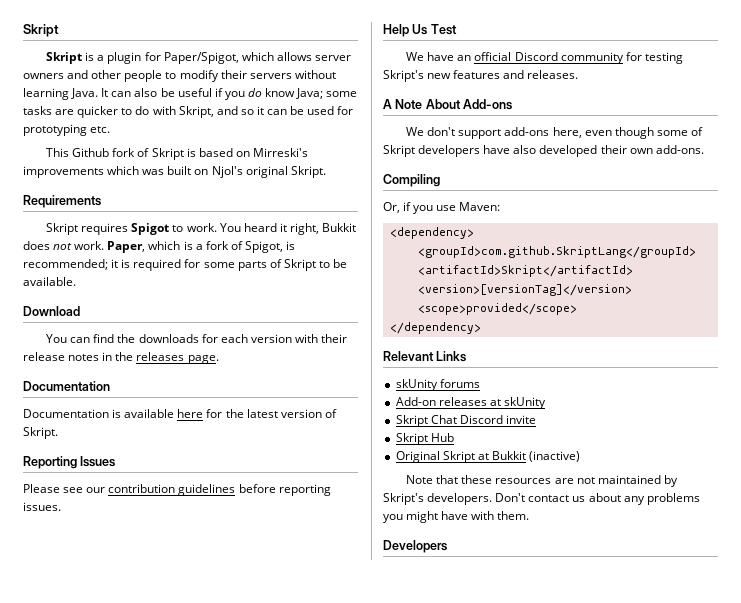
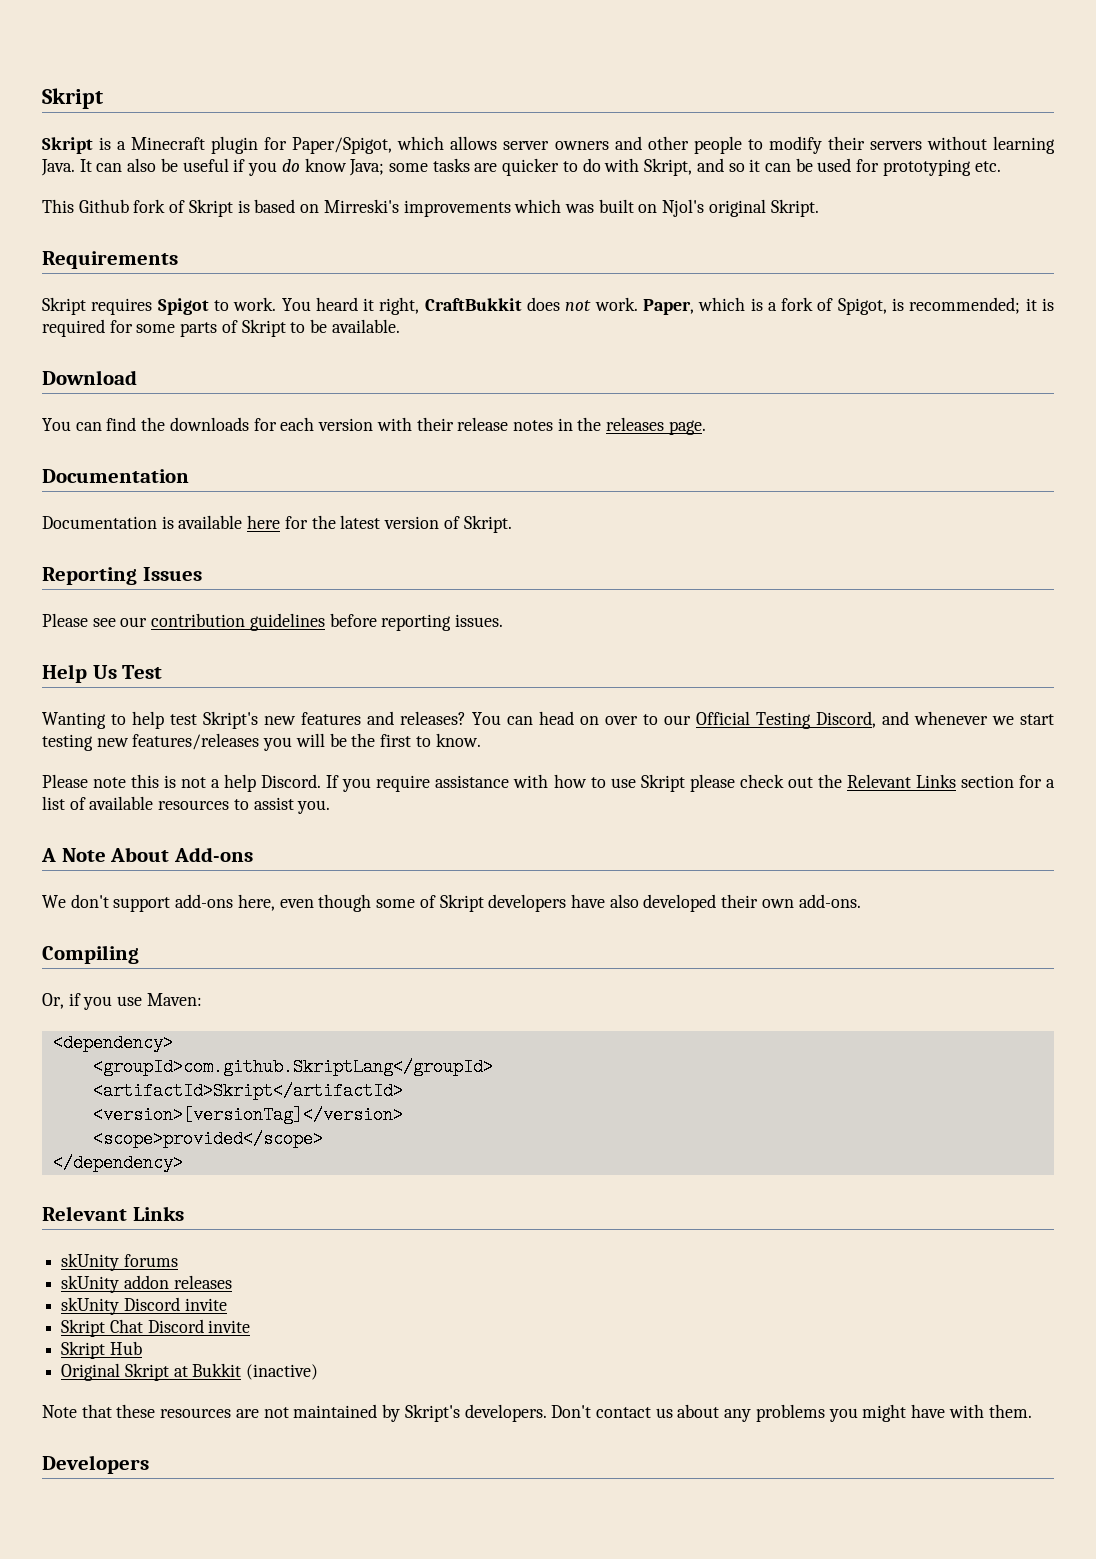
- Skript is a plugin for Paper/Spigot, which allows server owners and other people to modify their servers without learning Java.
+ Skript is a Minecraft plugin for Paper/Spigot, which allows server owners and other people to modify their servers without learning Java.
- You heard it right, Bukkit does not work.
+ You heard it right, CraftBukkit does not work.
- We have an official Discord community for testing Skript's new features and releases.
+ Wanting to help test Skript's new features and releases? You can head on over to our Official Testing Discord, and whenever we start testing new features/releases you will be the first to know.
+ Please note this is not a help Discord. If you require assistance with how to use Skript please check out the Relevant Links section for a list of available resources to assist you.
- Add-on releases at skUnity
+ skUnity addon releases
+ skUnity Discord invite

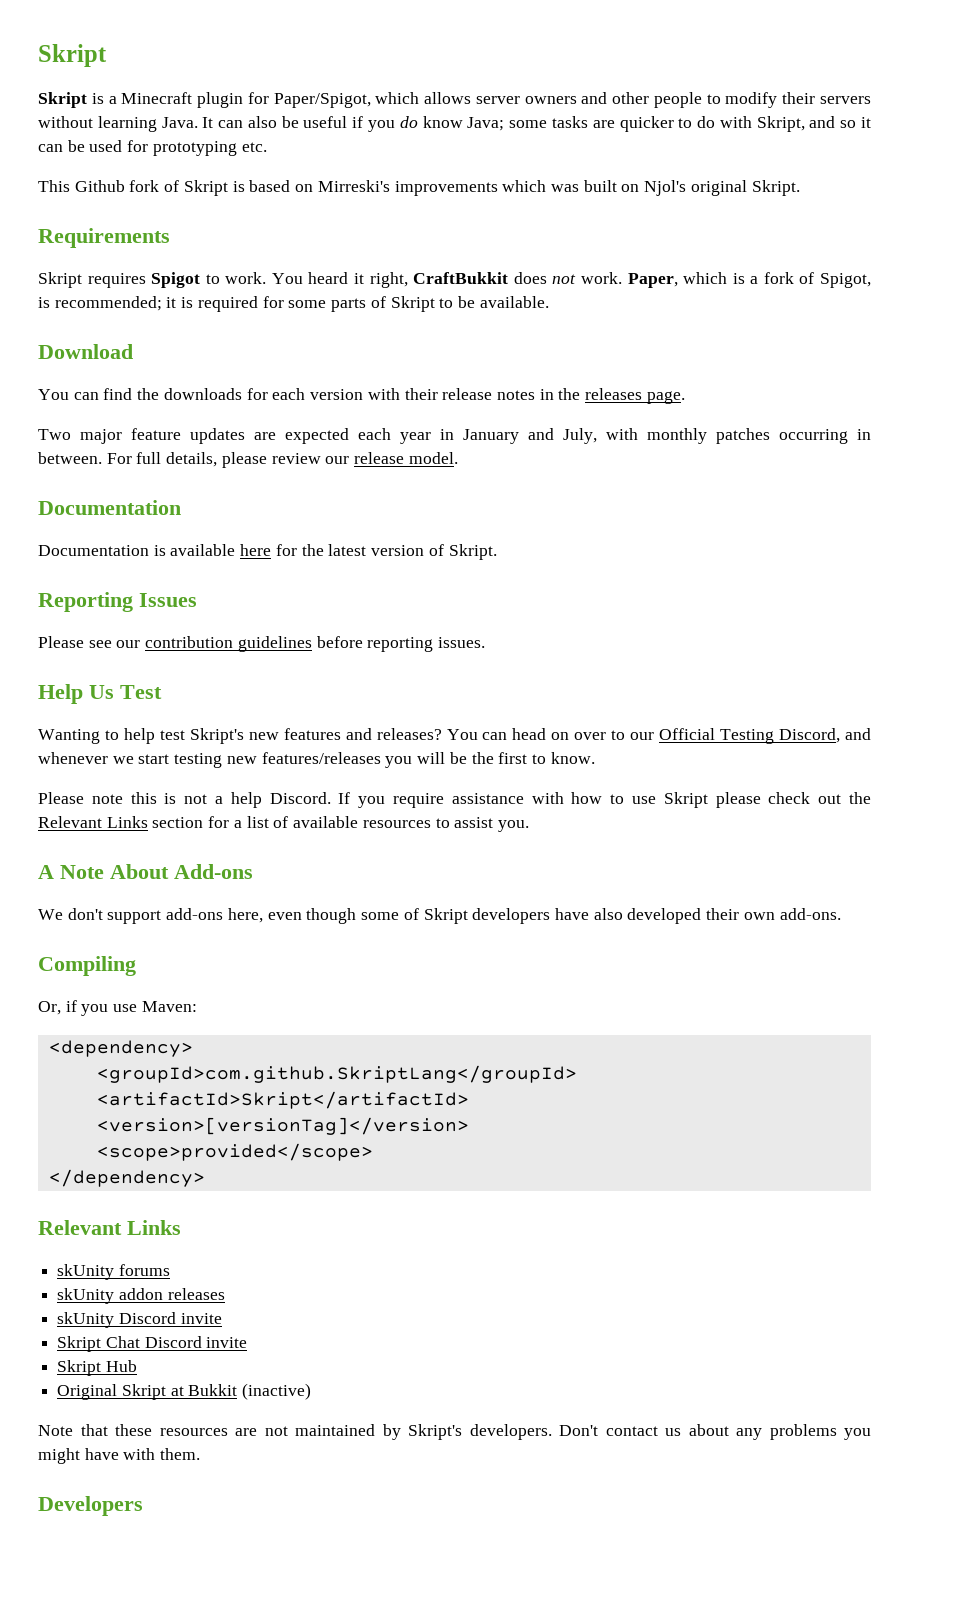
+ Two major feature updates are expected each year in January and July, with monthly patches occurring in between. For full details, please review our release model.

